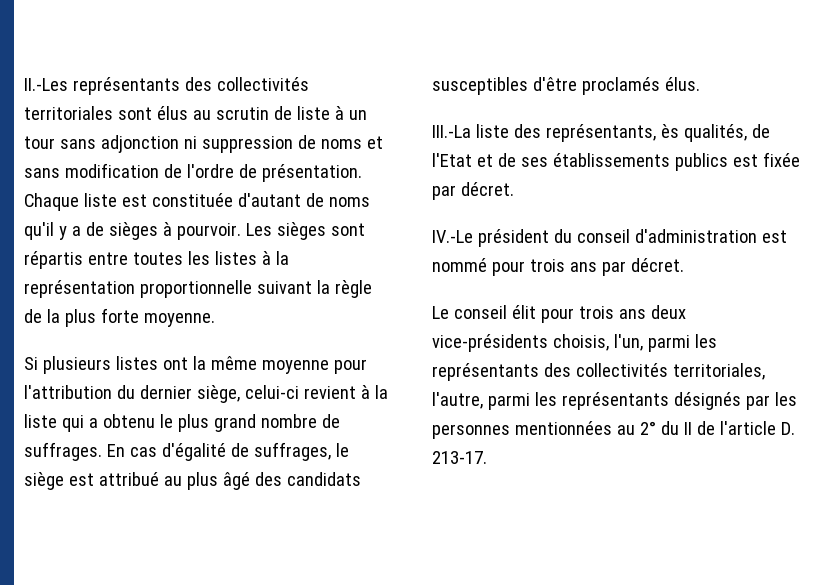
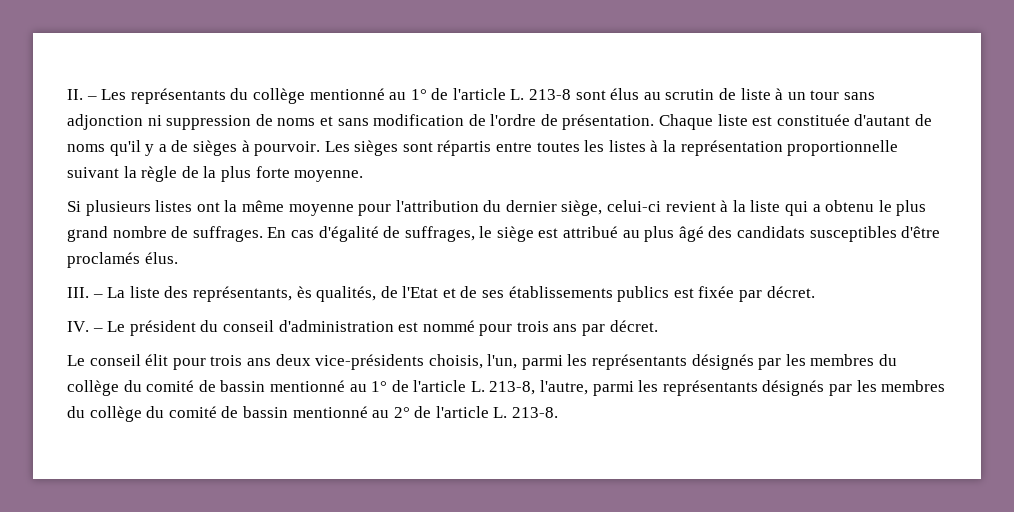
- II.-Les représentants des collectivités territoriales sont élus au scrutin de liste à un tour sans adjonction ni suppression de noms et sans modification de l'ordre de présentation.
+ II. – Les représentants du collège mentionné au 1° de l'article L. 213-8 sont élus au scrutin de liste à un tour sans adjonction ni suppression de noms et sans modification de l'ordre de présentation.
- III.-La liste des représentants, ès qualités, de l'Etat et de ses établissements publics est fixée par décret.
+ III. – La liste des représentants, ès qualités, de l'Etat et de ses établissements publics est fixée par décret.
- IV.-Le président du conseil d'administration est nommé pour trois ans par décret.
+ IV. – Le président du conseil d'administration est nommé pour trois ans par décret.
- Le conseil élit pour trois ans deux vice-présidents choisis, l'un, parmi les représentants des collectivités territoriales, l'autre, parmi les représentants désignés par les personnes mentionnées au 2° du II de l'article D. 213-17.
+ Le conseil élit pour trois ans deux vice-présidents choisis, l'un, parmi les représentants désignés par les membres du collège du comité de bassin mentionné au 1° de l'article L. 213-8, l'autre, parmi les représentants désignés par les membres du collège du comité de bassin mentionné au 2° de l'article L. 213-8.

